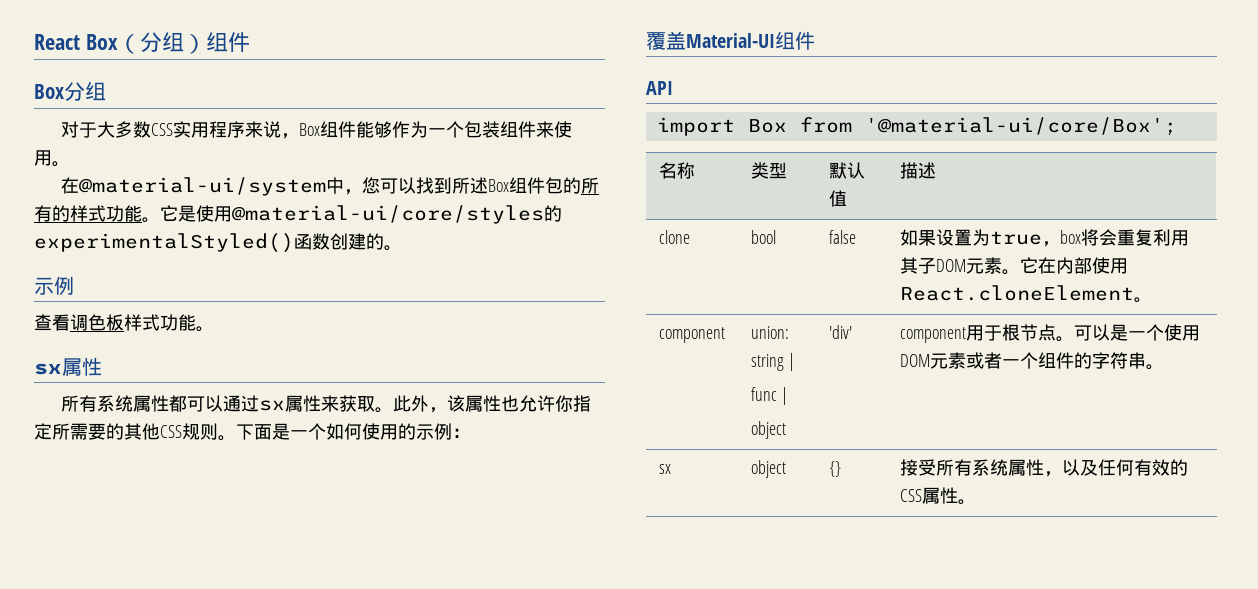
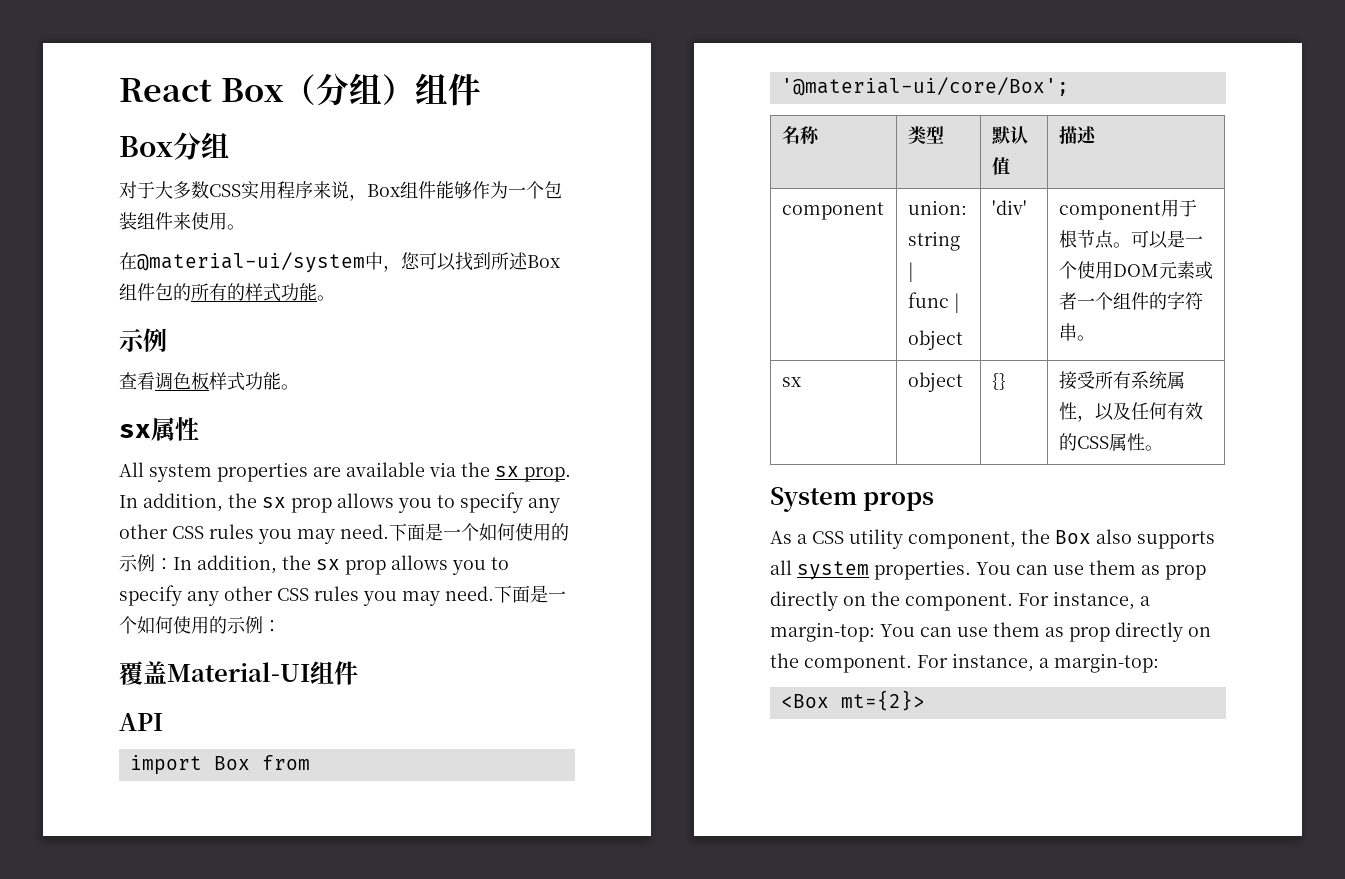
- 它是使用@material-ui/core/styles的experimentalStyled()函数创建的。
- 所有系统属性都可以通过sx属性来获取。此外，该属性也允许你指定所需要的其他CSS规则。
+ All system properties are available via the sx prop. In addition, the sx prop allows you to specify any other CSS rules you may need.下面是一个如何使用的示例：In addition, the sx prop allows you to specify any other CSS rules you may need.
- clone | bool | false | 如果设置为true，box将会重复利用其子DOM元素。它在内部使用React.cloneElement。
+ System props
+ As a CSS utility component, the Box also supports all system properties. You can use them as prop directly on the component. For instance, a margin-top: You can use them as prop directly on the component. For instance, a margin-top:
+ <Box mt={2}>

